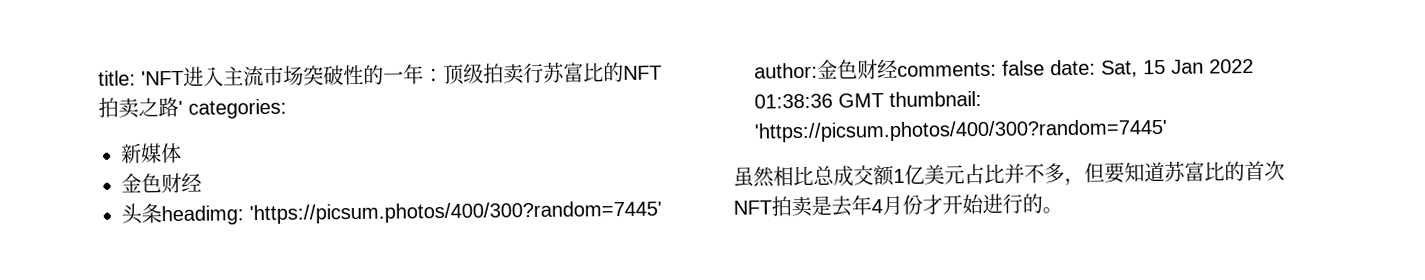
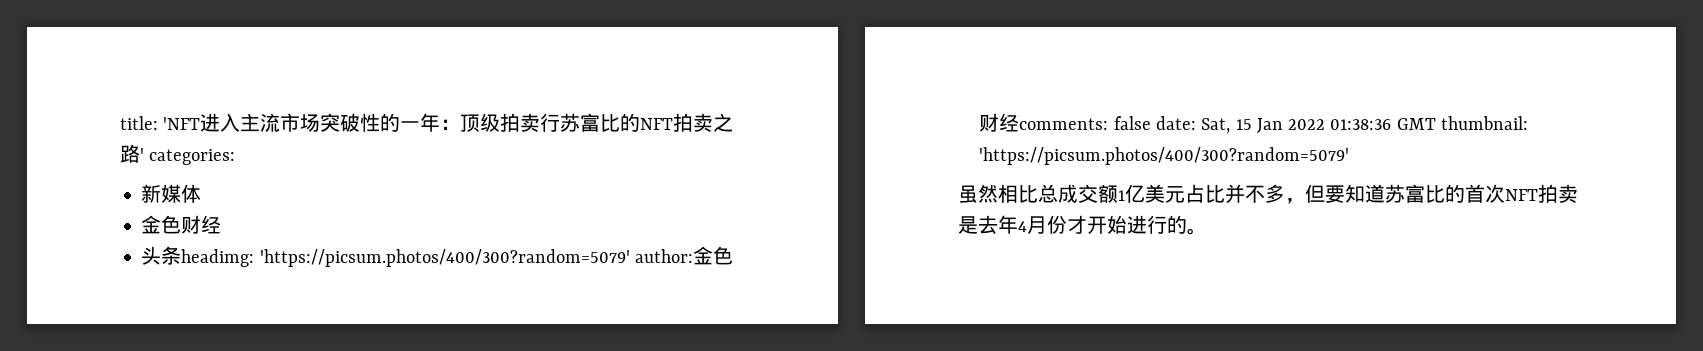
- 头条headimg: 'https://picsum.photos/400/300?random=7445' author:金色财经comments: false date: Sat, 15 Jan 2022 01:38:36 GMT thumbnail: 'https://picsum.photos/400/300?random=7445'
+ 头条headimg: 'https://picsum.photos/400/300?random=5079' author:金色财经comments: false date: Sat, 15 Jan 2022 01:38:36 GMT thumbnail: 'https://picsum.photos/400/300?random=5079'

